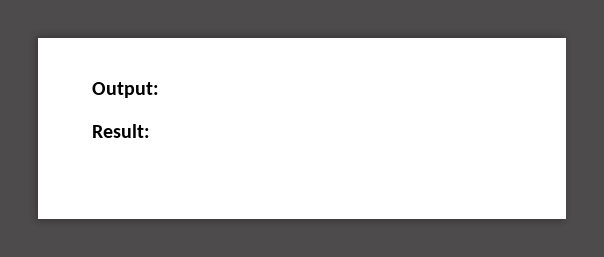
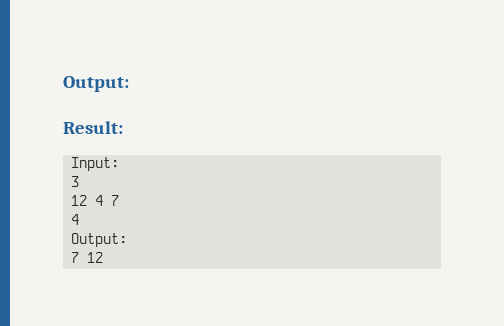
+ Input:
+ 3
+ 12 4 7
+ 4
+ Output:
+ 7 12

